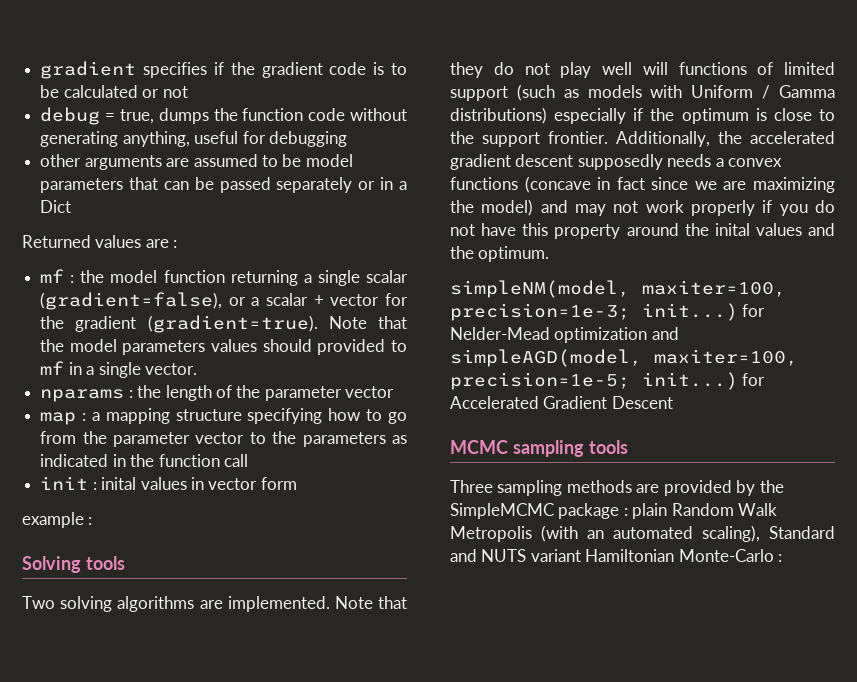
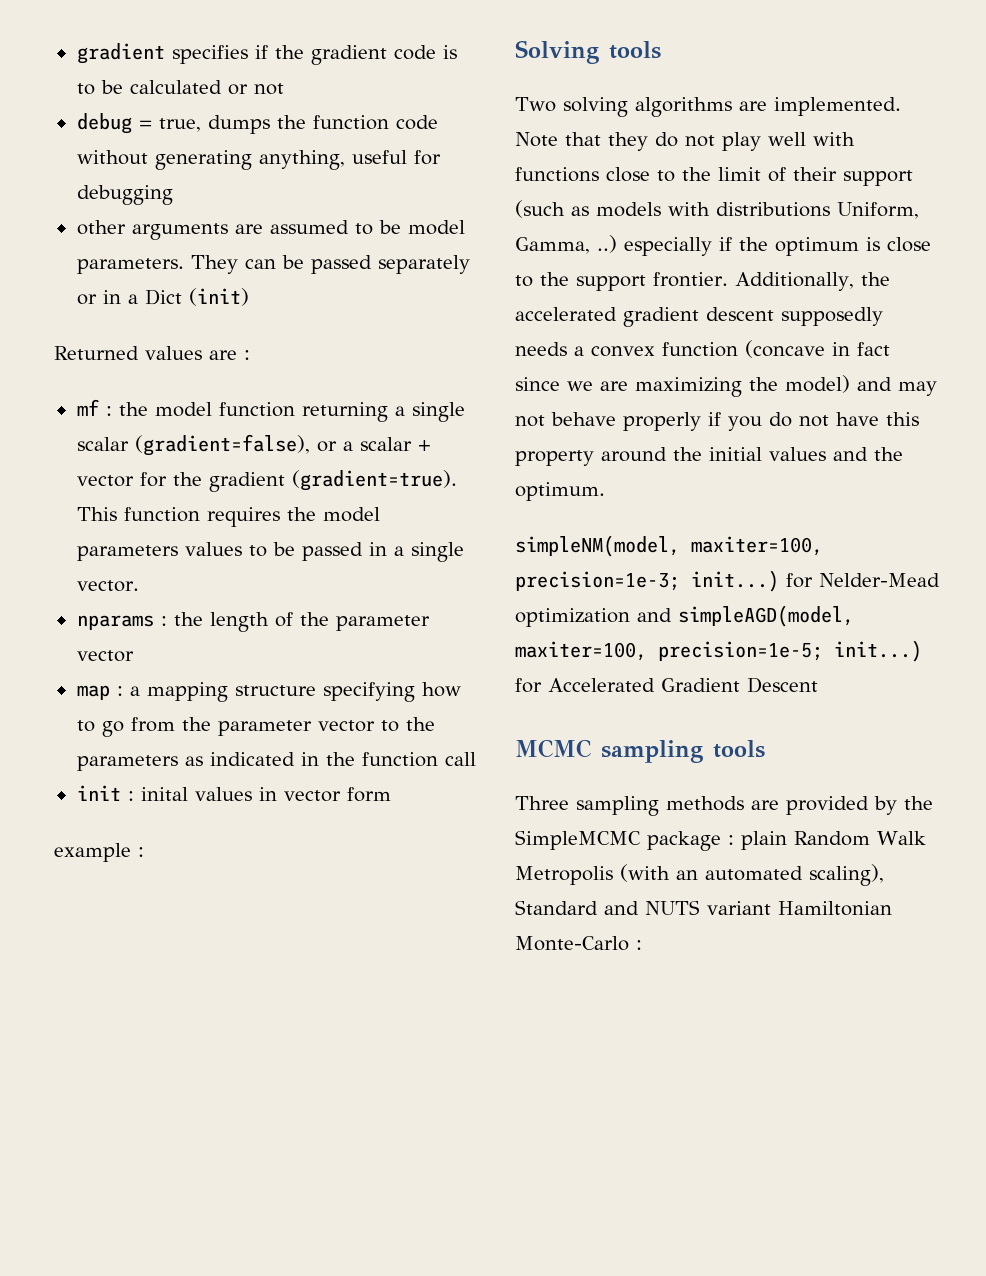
- other arguments are assumed to be model parameters that can be passed separately or in a Dict
+ other arguments are assumed to be model parameters. They can be passed separately or in a Dict (init)
- Note that the model parameters values should provided to mf in a single vector.
+ This function requires the model parameters values to be passed in a single vector.
- Note that they do not play well will functions of limited support (such as models with Uniform / Gamma distributions) especially if the optimum is close to the support frontier.
+ Note that they do not play well with functions close to the limit of their support (such as models with distributions Uniform, Gamma, ..) especially if the optimum is close to the support frontier.
- Additionally, the accelerated gradient descent supposedly needs a convex functions (concave in fact since we are maximizing the model) and may not work properly if you do not have this property around the inital values and the optimum.
+ Additionally, the accelerated gradient descent supposedly needs a convex function (concave in fact since we are maximizing the model) and may not behave properly if you do not have this property around the initial values and the optimum.

